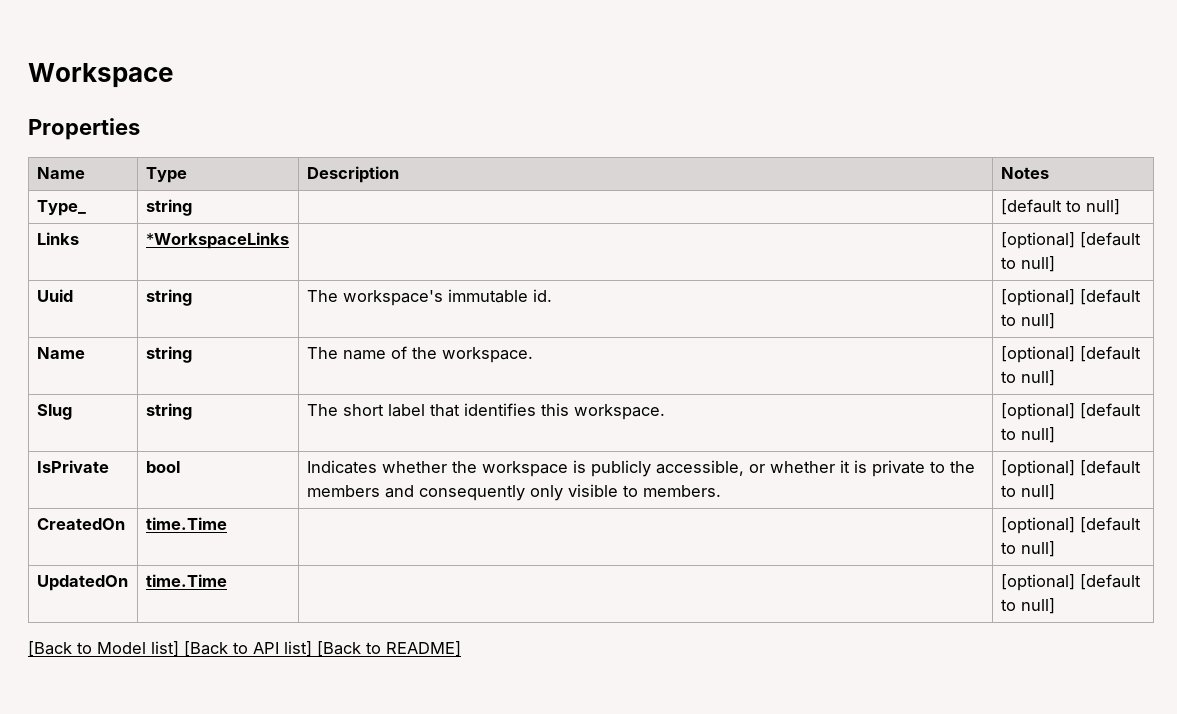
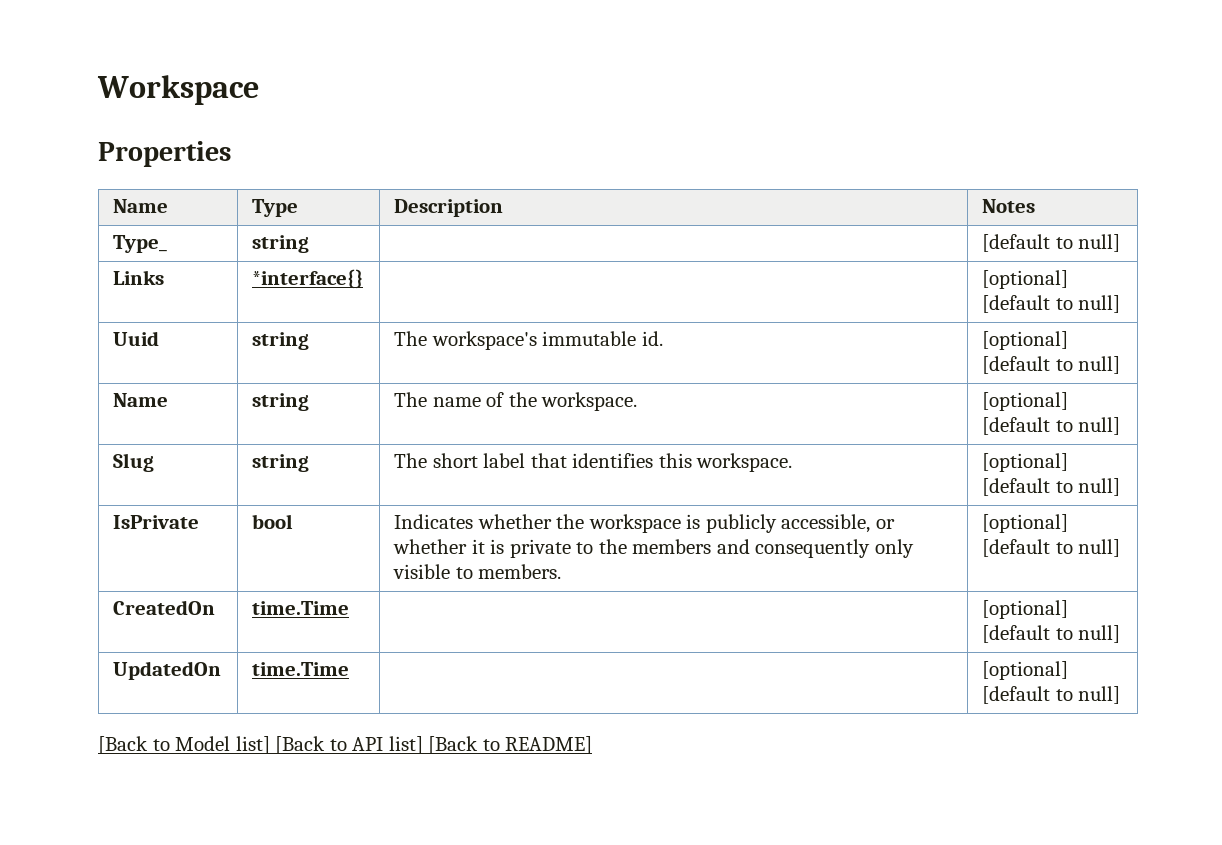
- Links | *WorkspaceLinks | | [optional] [default to null]
+ Links | *interface{} | | [optional] [default to null]

